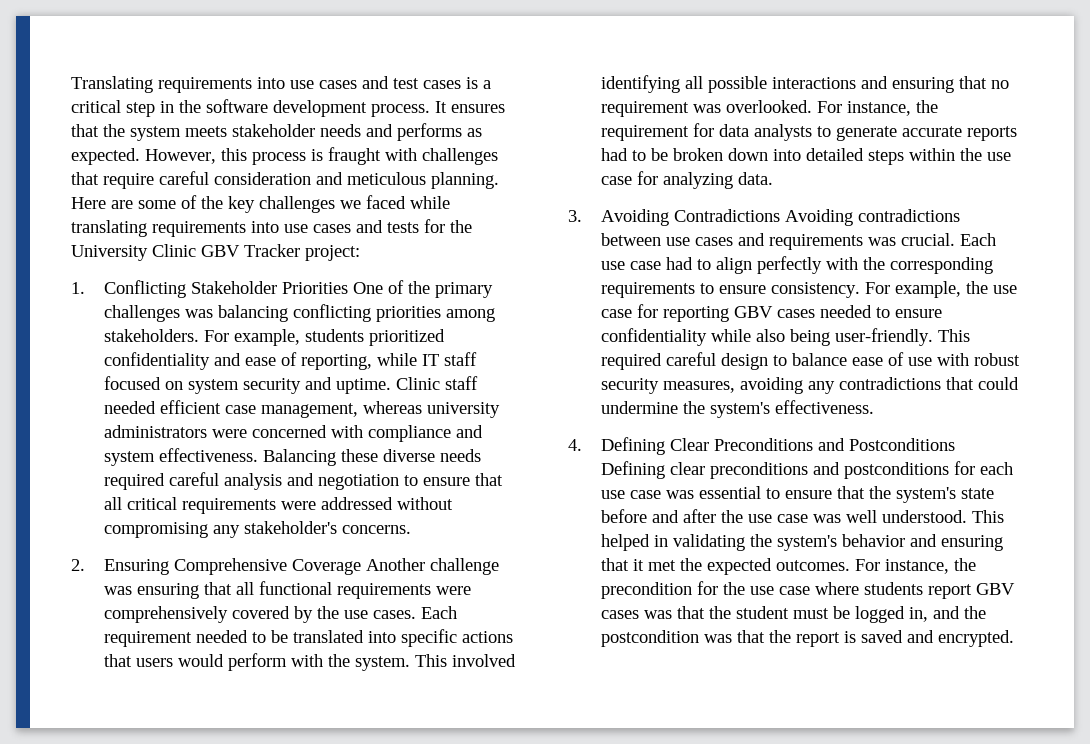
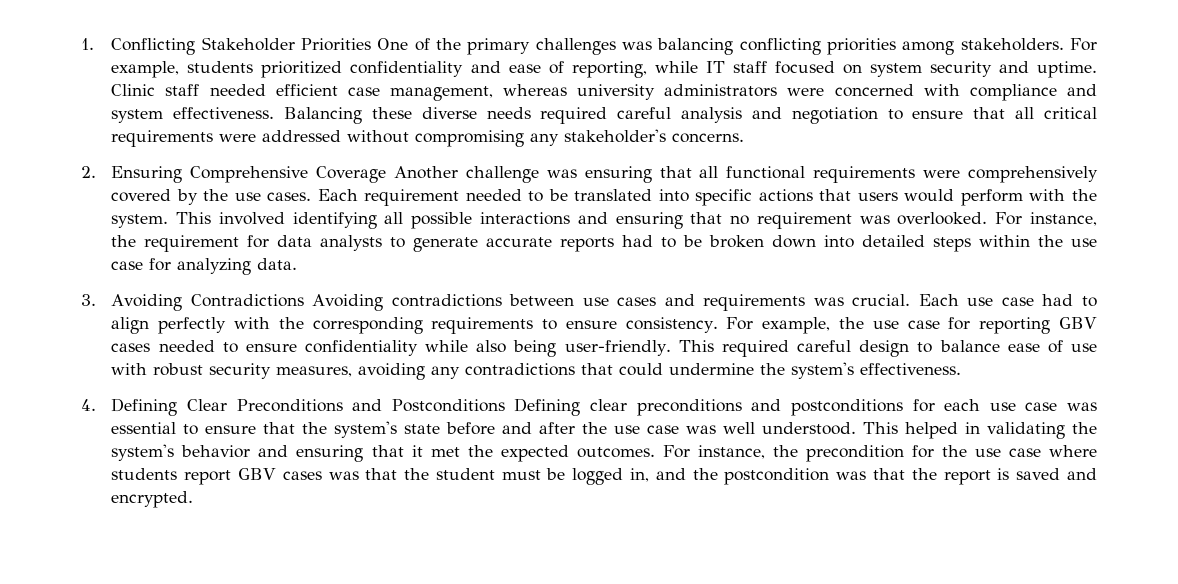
- Translating requirements into use cases and test cases is a critical step in the software development process. It ensures that the system meets stakeholder needs and performs as expected. However, this process is fraught with challenges that require careful consideration and meticulous planning. Here are some of the key challenges we faced while translating requirements into use cases and tests for the University Clinic GBV Tracker project:

